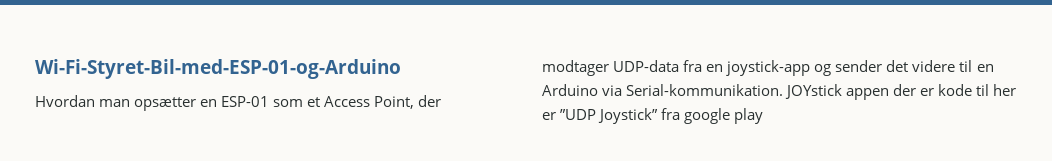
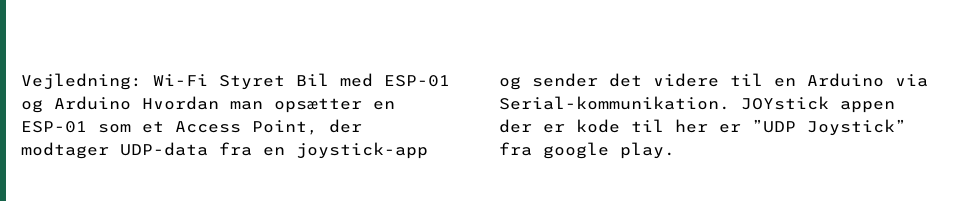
- Wi-Fi-Styret-Bil-med-ESP-01-og-Arduino
- Hvordan man opsætter en ESP-01 som et Access Point, der modtager UDP-data fra en joystick-app og sender det videre til en Arduino via Serial-kommunikation.
+ Vejledning: Wi-Fi Styret Bil med ESP-01 og Arduino Hvordan man opsætter en ESP-01 som et Access Point, der modtager UDP-data fra en joystick-app og sender det videre til en Arduino via Serial-kommunikation.
- JOYstick appen der er kode til her er ”UDP Joystick” fra google play
+ JOYstick appen der er kode til her er ”UDP Joystick” fra google play.

